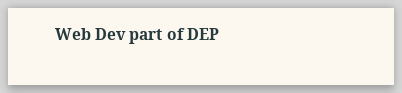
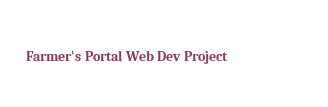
- Web Dev part of DEP
+ Farmer's Portal Web Dev Project

